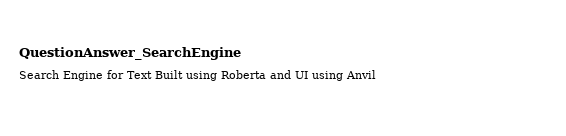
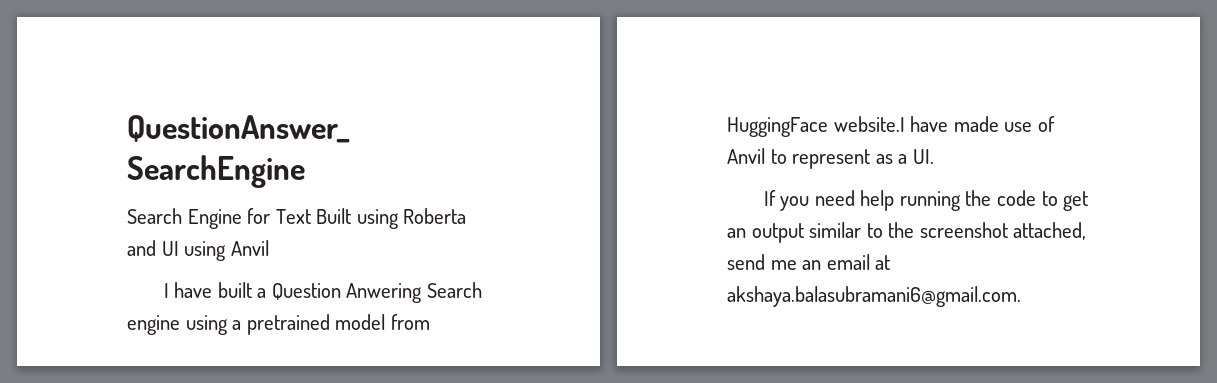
+ I have built a Question Anwering Search engine using a pretrained model from HuggingFace website.I have made use of Anvil to represent as a UI.
+ If you need help running the code to get an output similar to the screenshot attached, send me an email at akshaya.balasubramani6@gmail.com.

